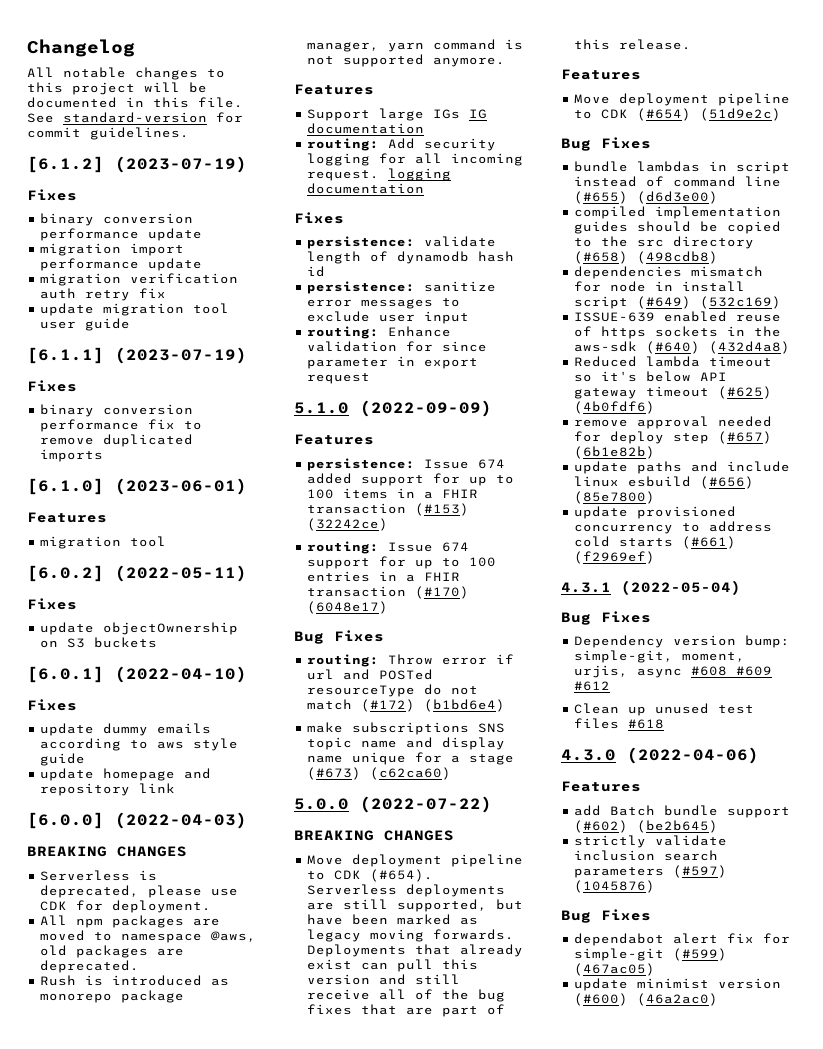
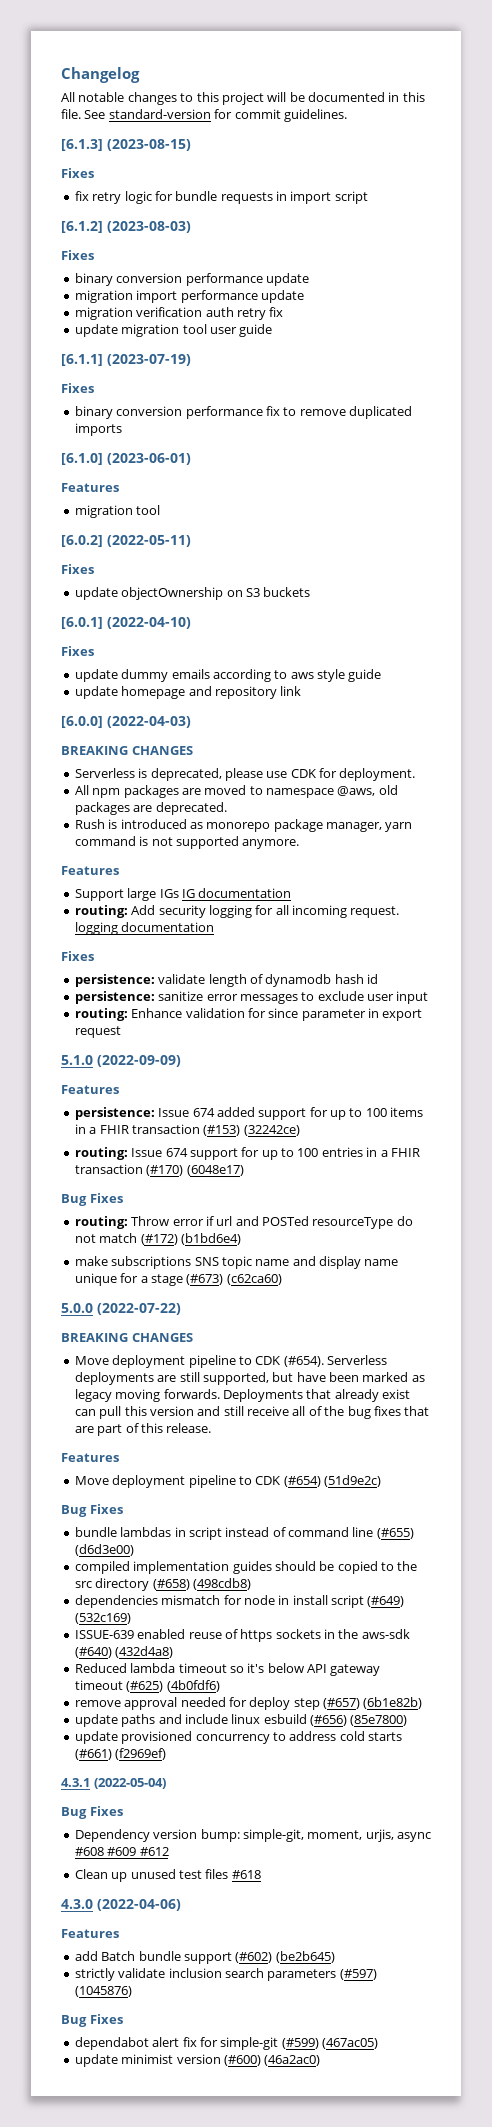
+ [6.1.3] (2023-08-15)
+ Fixes
+ fix retry logic for bundle requests in import script
- [6.1.2] (2023-07-19)
+ [6.1.2] (2023-08-03)

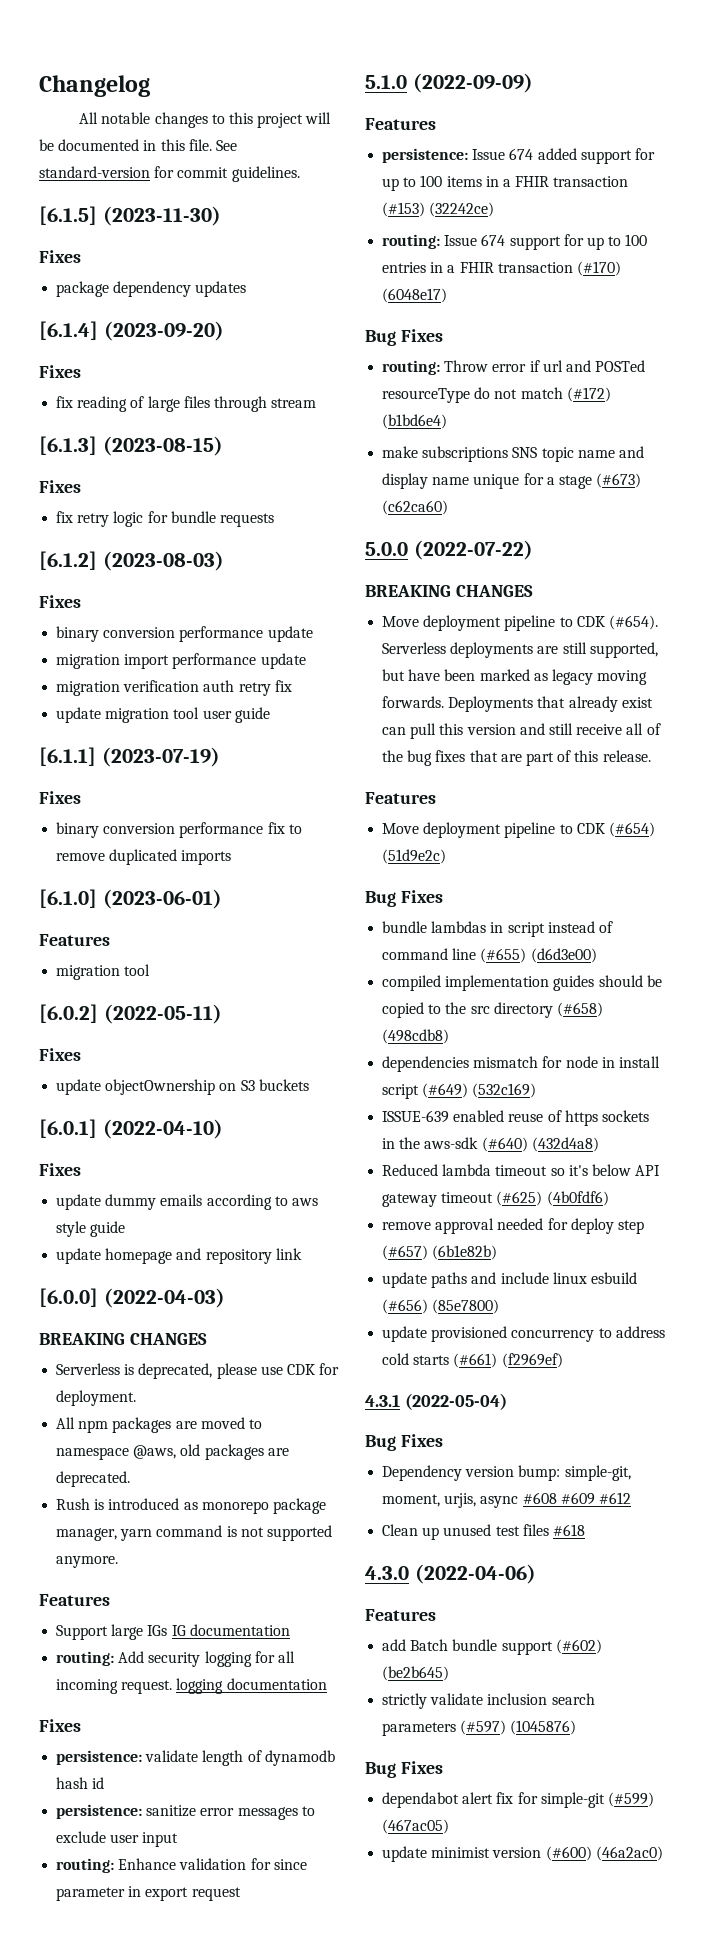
+ [6.1.5] (2023-11-30)
+ Fixes
+ package dependency updates
+ [6.1.4] (2023-09-20)
+ Fixes
+ fix reading of large files through stream
- fix retry logic for bundle requests in import script
+ fix retry logic for bundle requests

